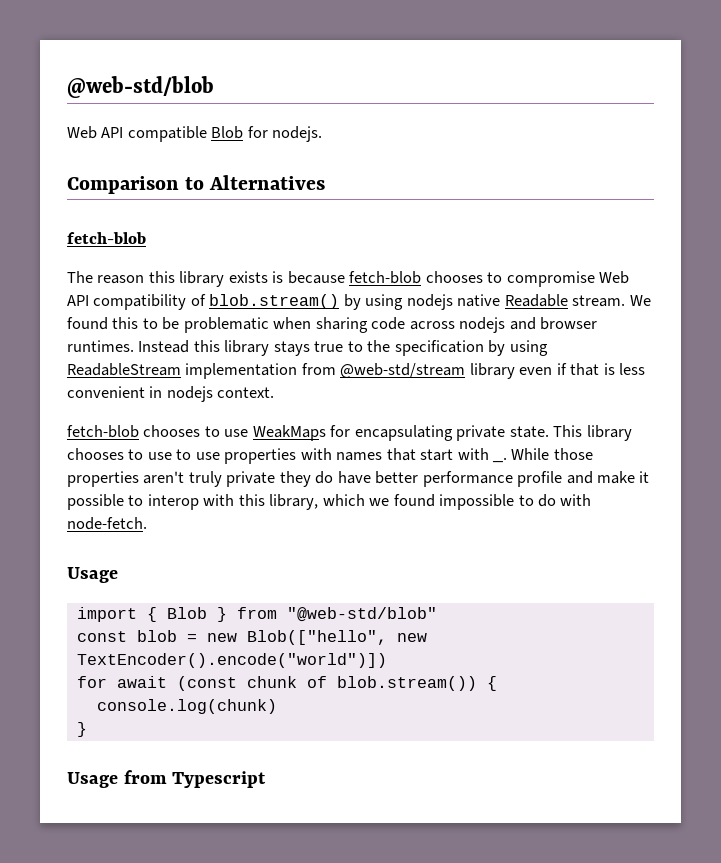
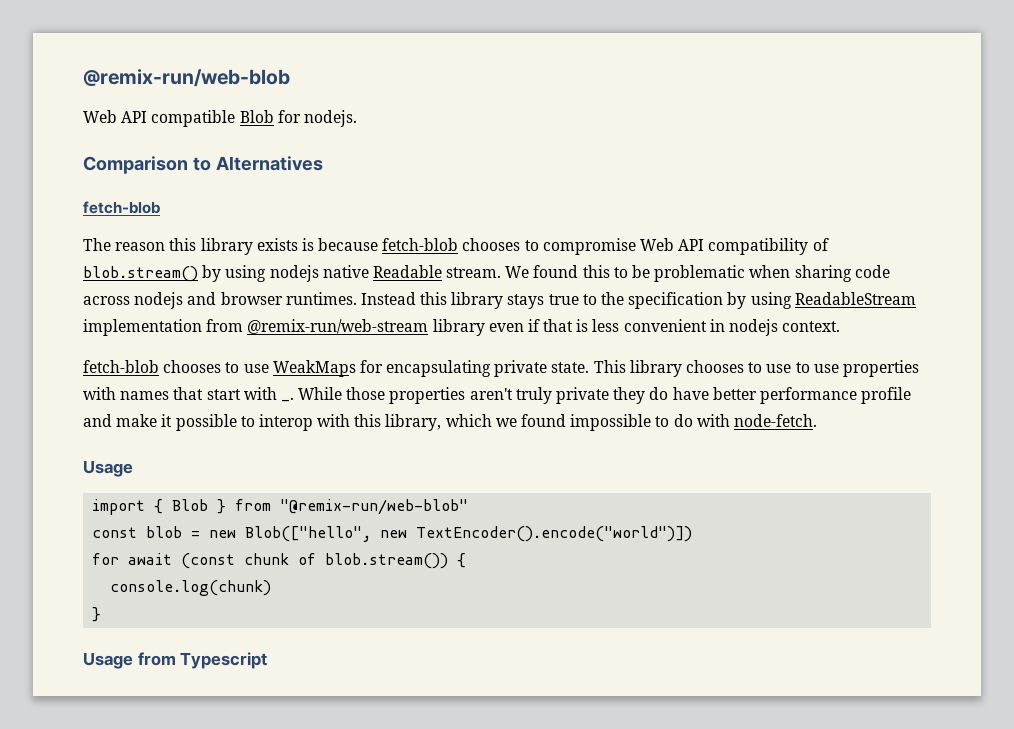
- @web-std/blob
+ @remix-run/web-blob
- Instead this library stays true to the specification by using ReadableStream implementation from @web-std/stream library even if that is less convenient in nodejs context.
+ Instead this library stays true to the specification by using ReadableStream implementation from @remix-run/web-stream library even if that is less convenient in nodejs context.
- import { Blob } from "@web-std/blob"
+ import { Blob } from "@remix-run/web-blob"

